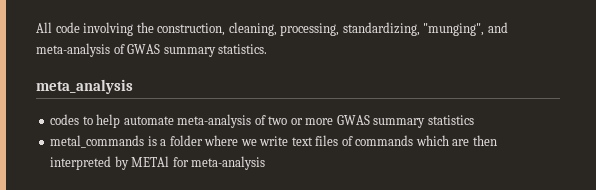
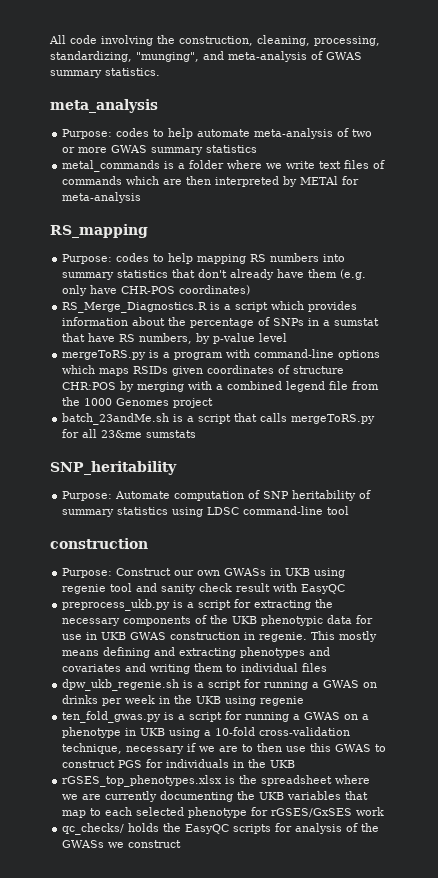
- codes to help automate meta-analysis of two or more GWAS summary statistics
+ Purpose: codes to help automate meta-analysis of two or more GWAS summary statistics
+ RS_mapping
+ Purpose: codes to help mapping RS numbers into summary statistics that don't already have them (e.g. only have CHR-POS coordinates)
+ RS_Merge_Diagnostics.R is a script which provides information about the percentage of SNPs in a sumstat that have RS numbers, by p-value level
+ mergeToRS.py is a program with command-line options which maps RSIDs given coordinates of structure CHR:POS by merging with a combined legend file from the 1000 Genomes project
+ batch_23andMe.sh is a script that calls mergeToRS.py for all 23&me sumstats
+ SNP_heritability
+ Purpose: Automate computation of SNP heritability of summary statistics using LDSC command-line tool
+ construction
+ Purpose: Construct our own GWASs in UKB using regenie tool and sanity check result with EasyQC
+ preprocess_ukb.py is a script for extracting the necessary components of the UKB phenotypic data for use in UKB GWAS construction in regenie. This mostly means defining and extracting phenotypes and covariates and writing them to individual files
+ dpw_ukb_regenie.sh is a script for running a GWAS on drinks per week in the UKB using regenie
+ ten_fold_gwas.py is a script for running a GWAS on a phenotype in UKB using a 10-fold cross-validation technique, necessary if we are to then use this GWAS to construct PGS for individuals in the UKB
+ rGSES_top_phenotypes.xlsx is the spreadsheet where we are currently documenting the UKB variables that map to each selected phenotype for rGSES/GxSES work
+ qc_checks/ holds the EasyQC scripts for analysis of the GWASs we construct

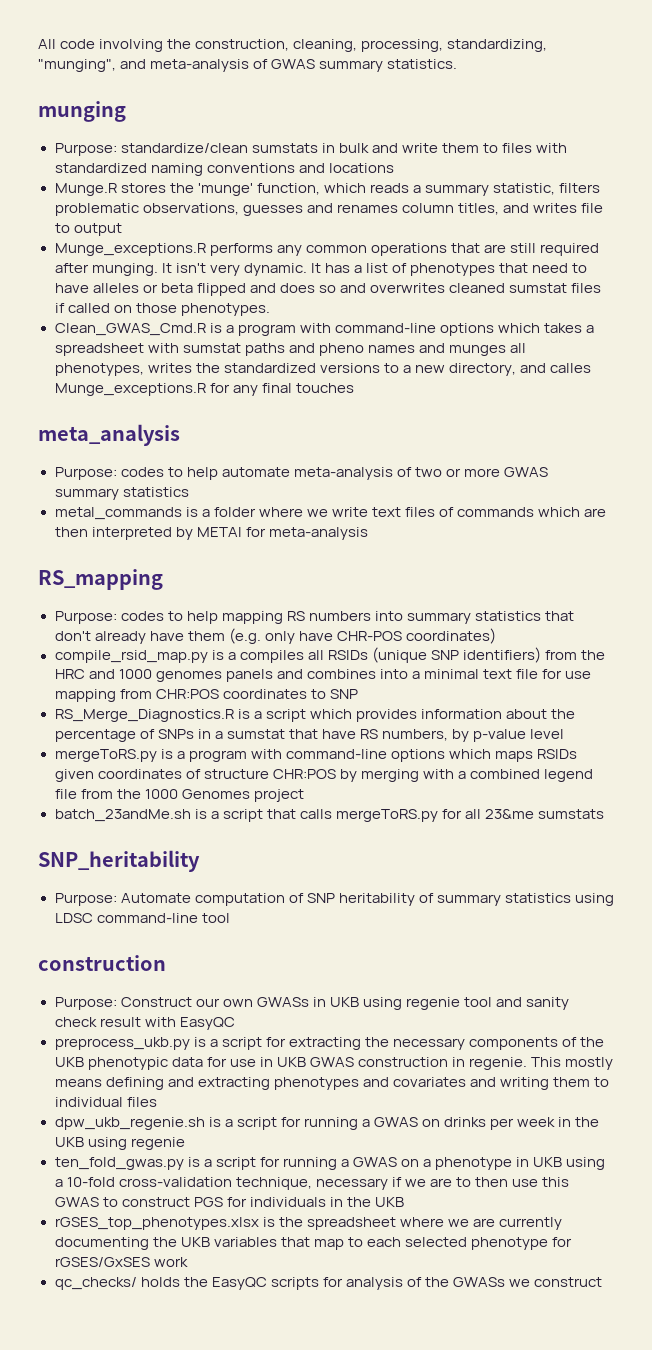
+ munging
+ Purpose: standardize/clean sumstats in bulk and write them to files with standardized naming conventions and locations
+ Munge.R stores the 'munge' function, which reads a summary statistic, filters problematic observations, guesses and renames column titles, and writes file to output
+ Munge_exceptions.R performs any common operations that are still required after munging. It isn't very dynamic. It has a list of phenotypes that need to have alleles or beta flipped and does so and overwrites cleaned sumstat files if called on those phenotypes.
+ Clean_GWAS_Cmd.R is a program with command-line options which takes a spreadsheet with sumstat paths and pheno names and munges all phenotypes, writes the standardized versions to a new directory, and calles Munge_exceptions.R for any final touches
+ compile_rsid_map.py is a compiles all RSIDs (unique SNP identifiers) from the HRC and 1000 genomes panels and combines into a minimal text file for use mapping from CHR:POS coordinates to SNP

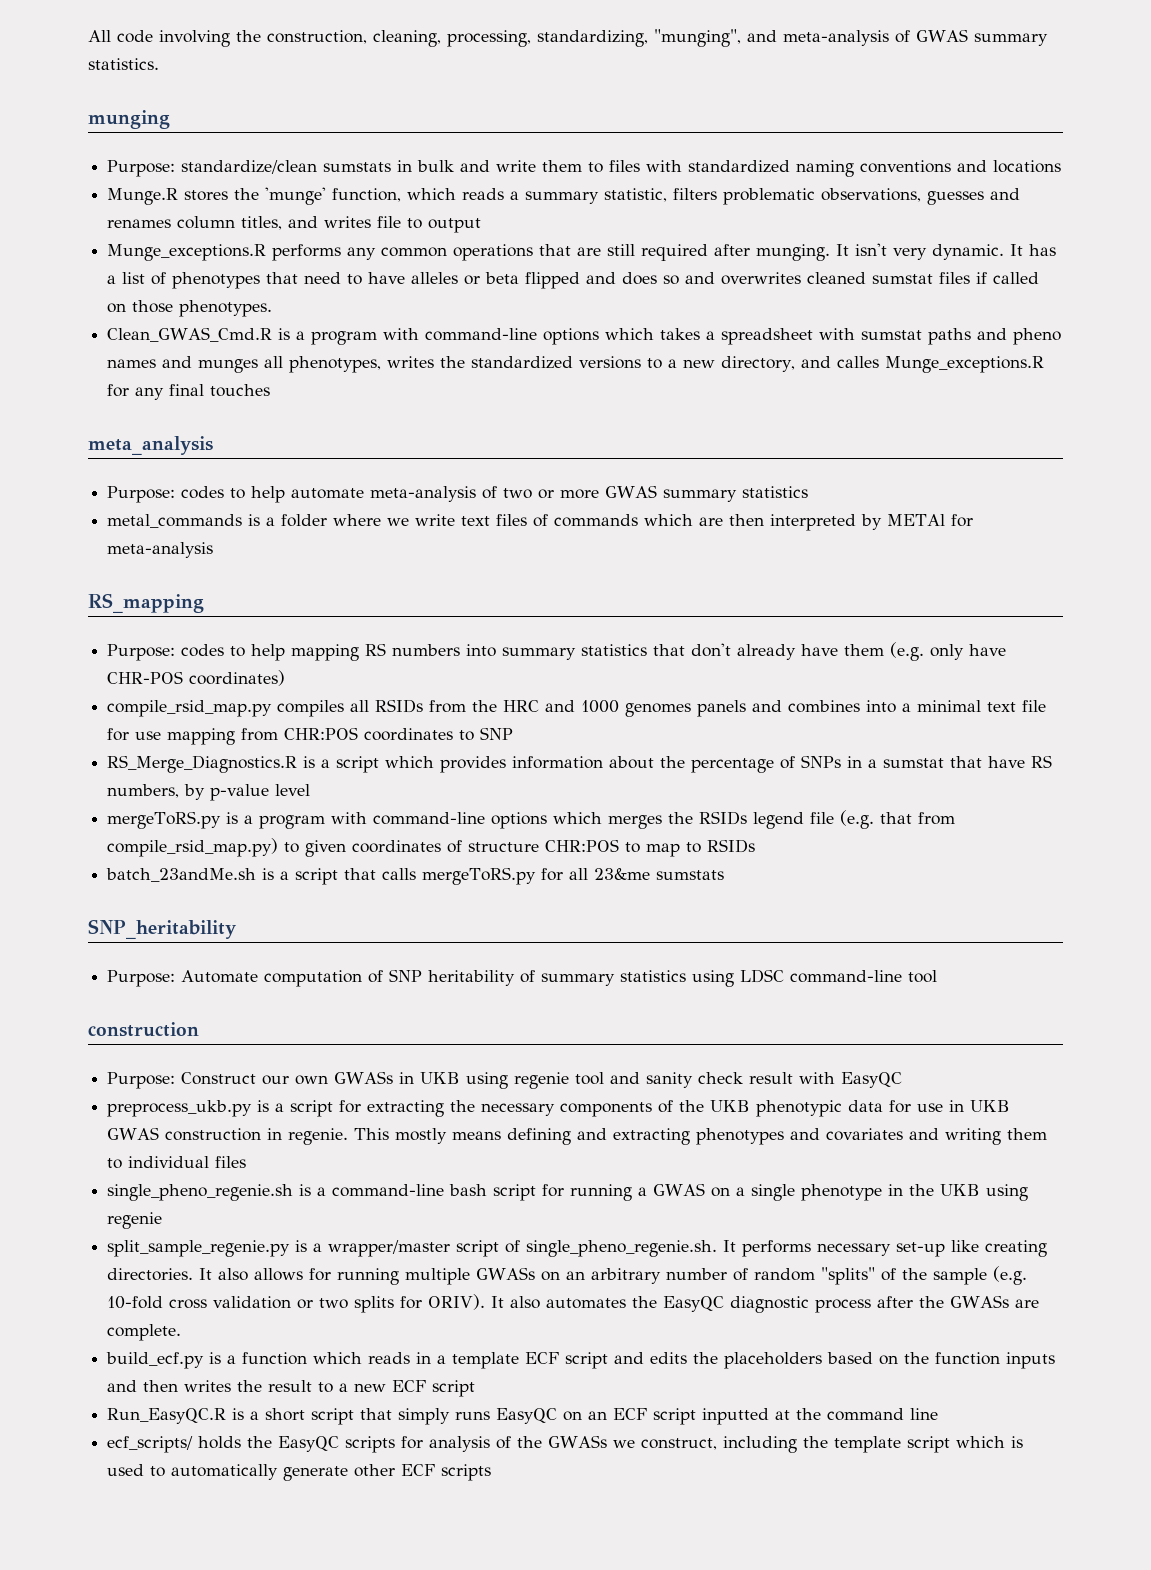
- compile_rsid_map.py is a compiles all RSIDs (unique SNP identifiers) from the HRC and 1000 genomes panels and combines into a minimal text file for use mapping from CHR:POS coordinates to SNP
+ compile_rsid_map.py compiles all RSIDs from the HRC and 1000 genomes panels and combines into a minimal text file for use mapping from CHR:POS coordinates to SNP
- mergeToRS.py is a program with command-line options which maps RSIDs given coordinates of structure CHR:POS by merging with a combined legend file from the 1000 Genomes project
+ mergeToRS.py is a program with command-line options which merges the RSIDs legend file (e.g. that from compile_rsid_map.py) to given coordinates of structure CHR:POS to map to RSIDs
- dpw_ukb_regenie.sh is a script for running a GWAS on drinks per week in the UKB using regenie
- ten_fold_gwas.py is a script for running a GWAS on a phenotype in UKB using a 10-fold cross-validation technique, necessary if we are to then use this GWAS to construct PGS for individuals in the UKB
- rGSES_top_phenotypes.xlsx is the spreadsheet where we are currently documenting the UKB variables that map to each selected phenotype for rGSES/GxSES work
- qc_checks/ holds the EasyQC scripts for analysis of the GWASs we construct
+ single_pheno_regenie.sh is a command-line bash script for running a GWAS on a single phenotype in the UKB using regenie
+ split_sample_regenie.py is a wrapper/master script of single_pheno_regenie.sh. It performs necessary set-up like creating directories. It also allows for running multiple GWASs on an arbitrary number of random "splits" of the sample (e.g. 10-fold cross validation or two splits for ORIV). It also automates the EasyQC diagnostic process after the GWASs are complete.
+ build_ecf.py is a function which reads in a template ECF script and edits the placeholders based on the function inputs and then writes the result to a new ECF script
+ Run_EasyQC.R is a short script that simply runs EasyQC on an ECF script inputted at the command line
+ ecf_scripts/ holds the EasyQC scripts for analysis of the GWASs we construct, including the template script which is used to automatically generate other ECF scripts

